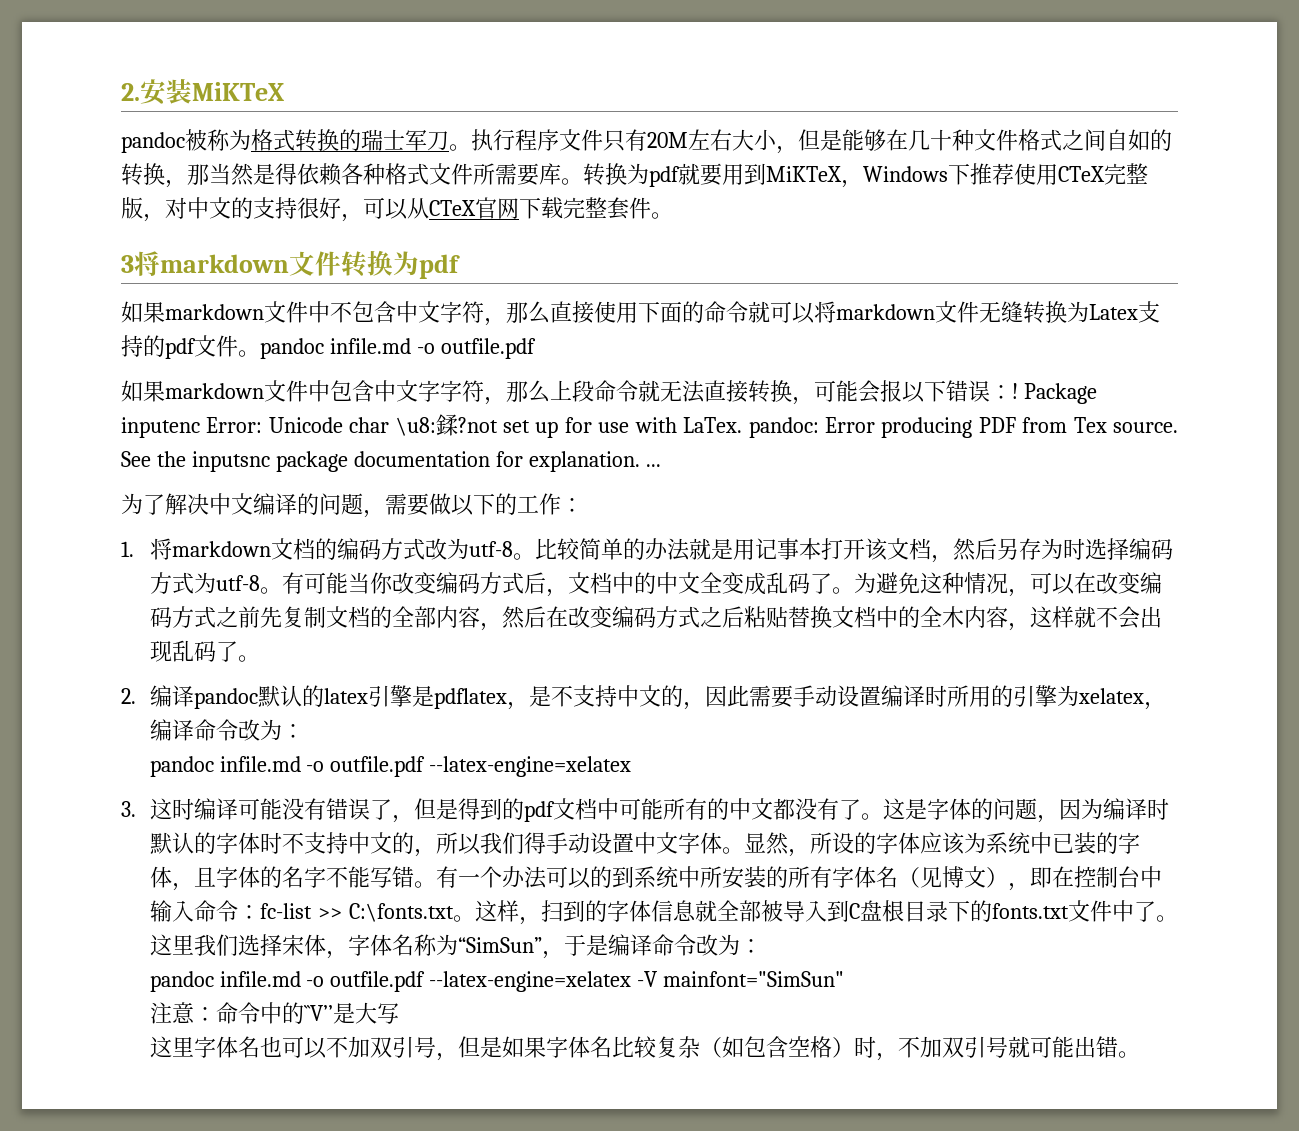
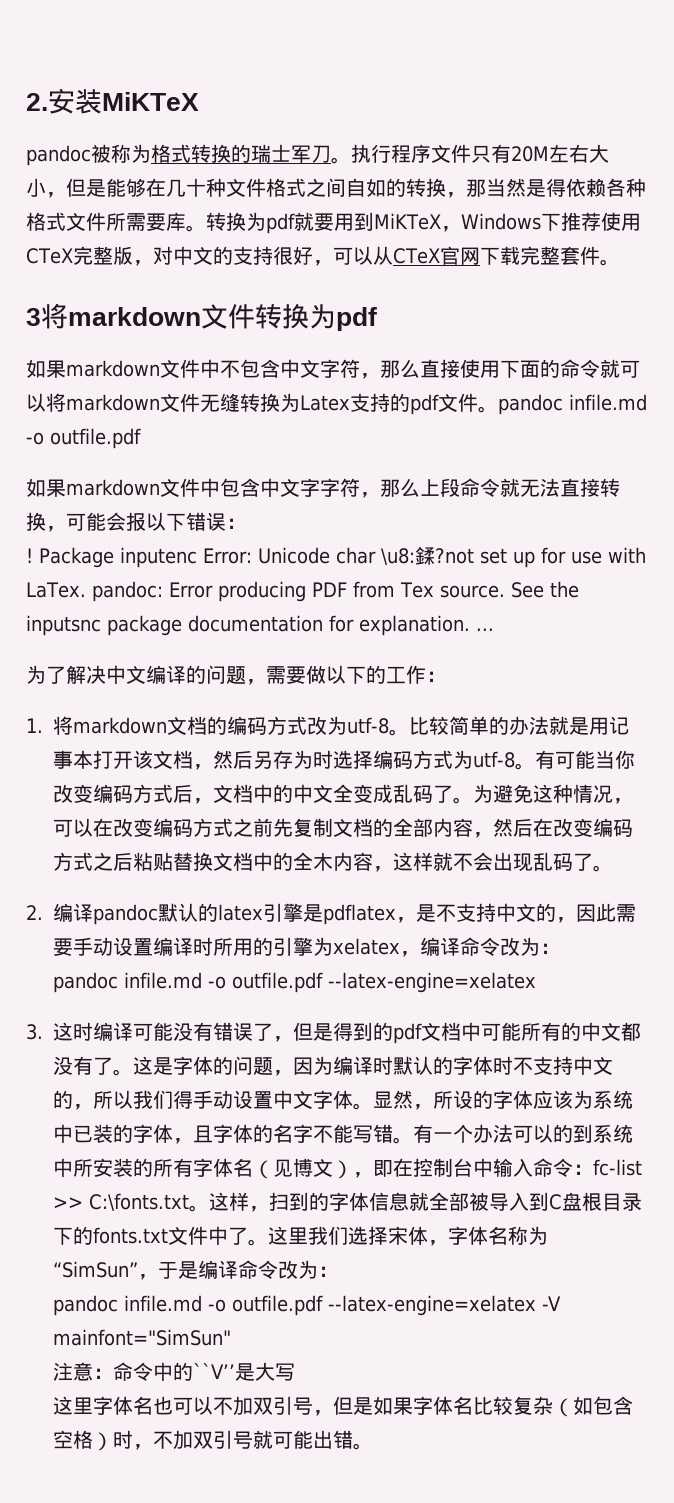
- 如果markdown文件中包含中文字字符，那么上段命令就无法直接转换，可能会报以下错误：!
+ 如果markdown文件中包含中文字字符，那么上段命令就无法直接转换，可能会报以下错误：
+ !

